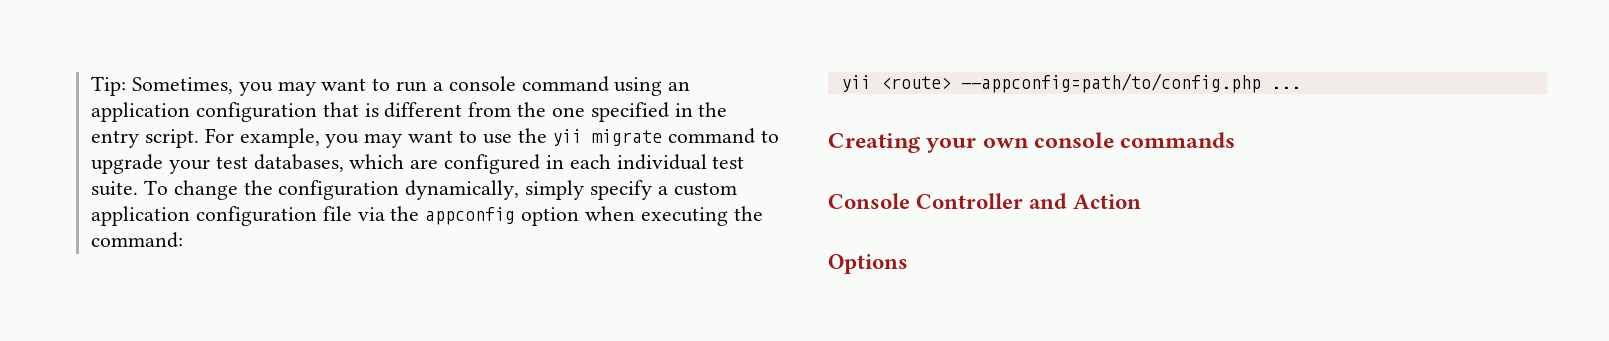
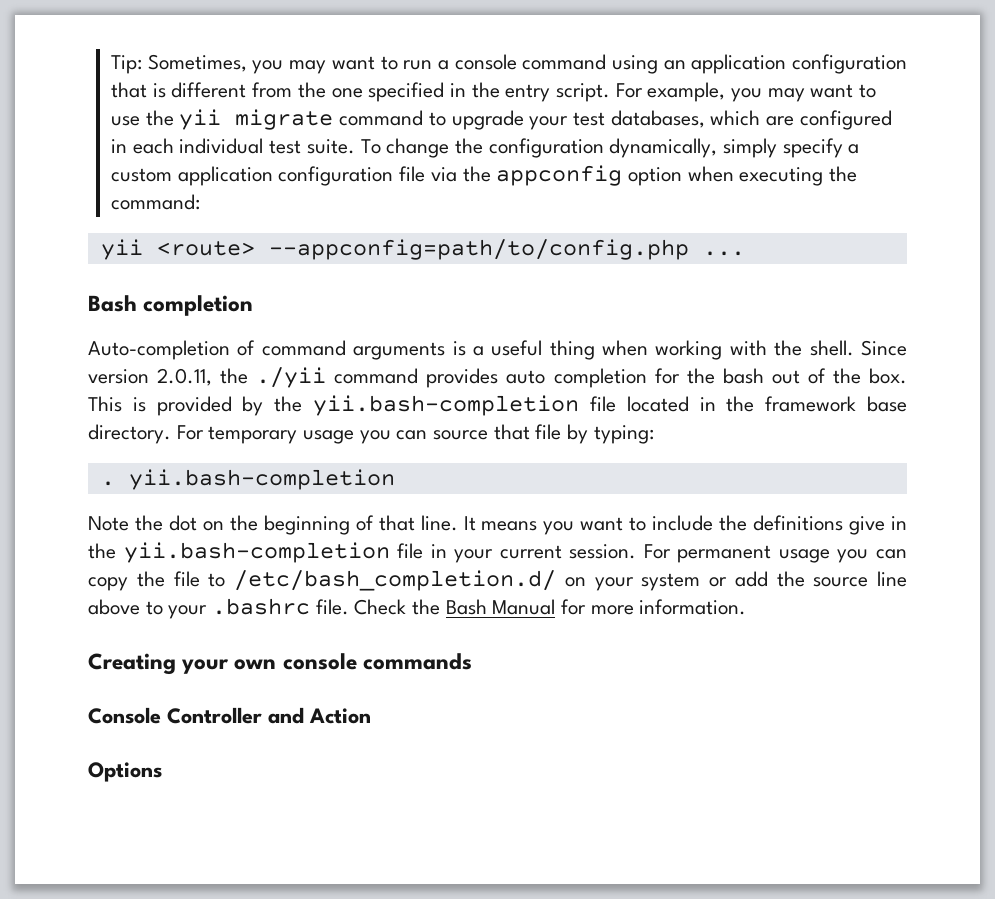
+ Bash completion
+ Auto-completion of command arguments is a useful thing when working with the shell. Since version 2.0.11, the ./yii command provides auto completion for the bash out of the box. This is provided by the yii.bash-completion file located in the framework base directory. For temporary usage you can source that file by typing:
+ . yii.bash-completion
+ Note the dot on the beginning of that line. It means you want to include the definitions give in the yii.bash-completion file in your current session. For permanent usage you can copy the file to /etc/bash_completion.d/ on your system or add the source line above to your .bashrc file. Check the Bash Manual for more information.

